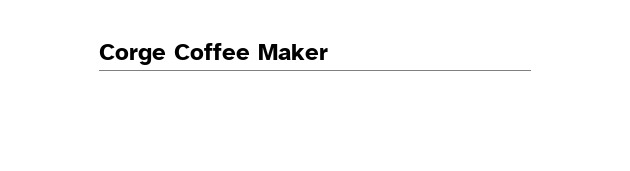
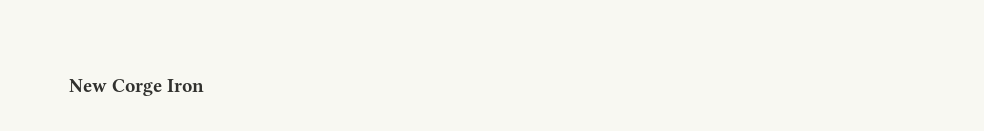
- Corge Coffee Maker
+ New Corge Iron

